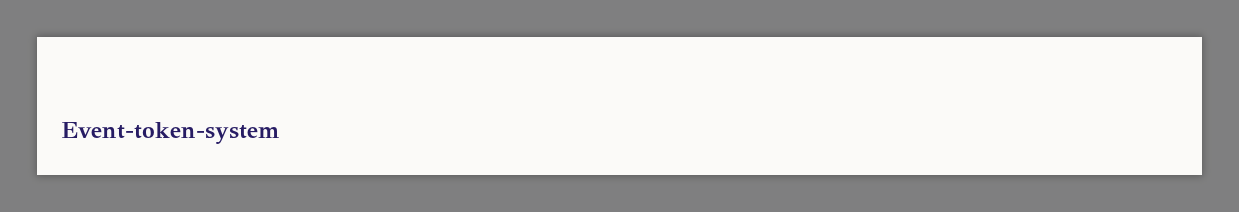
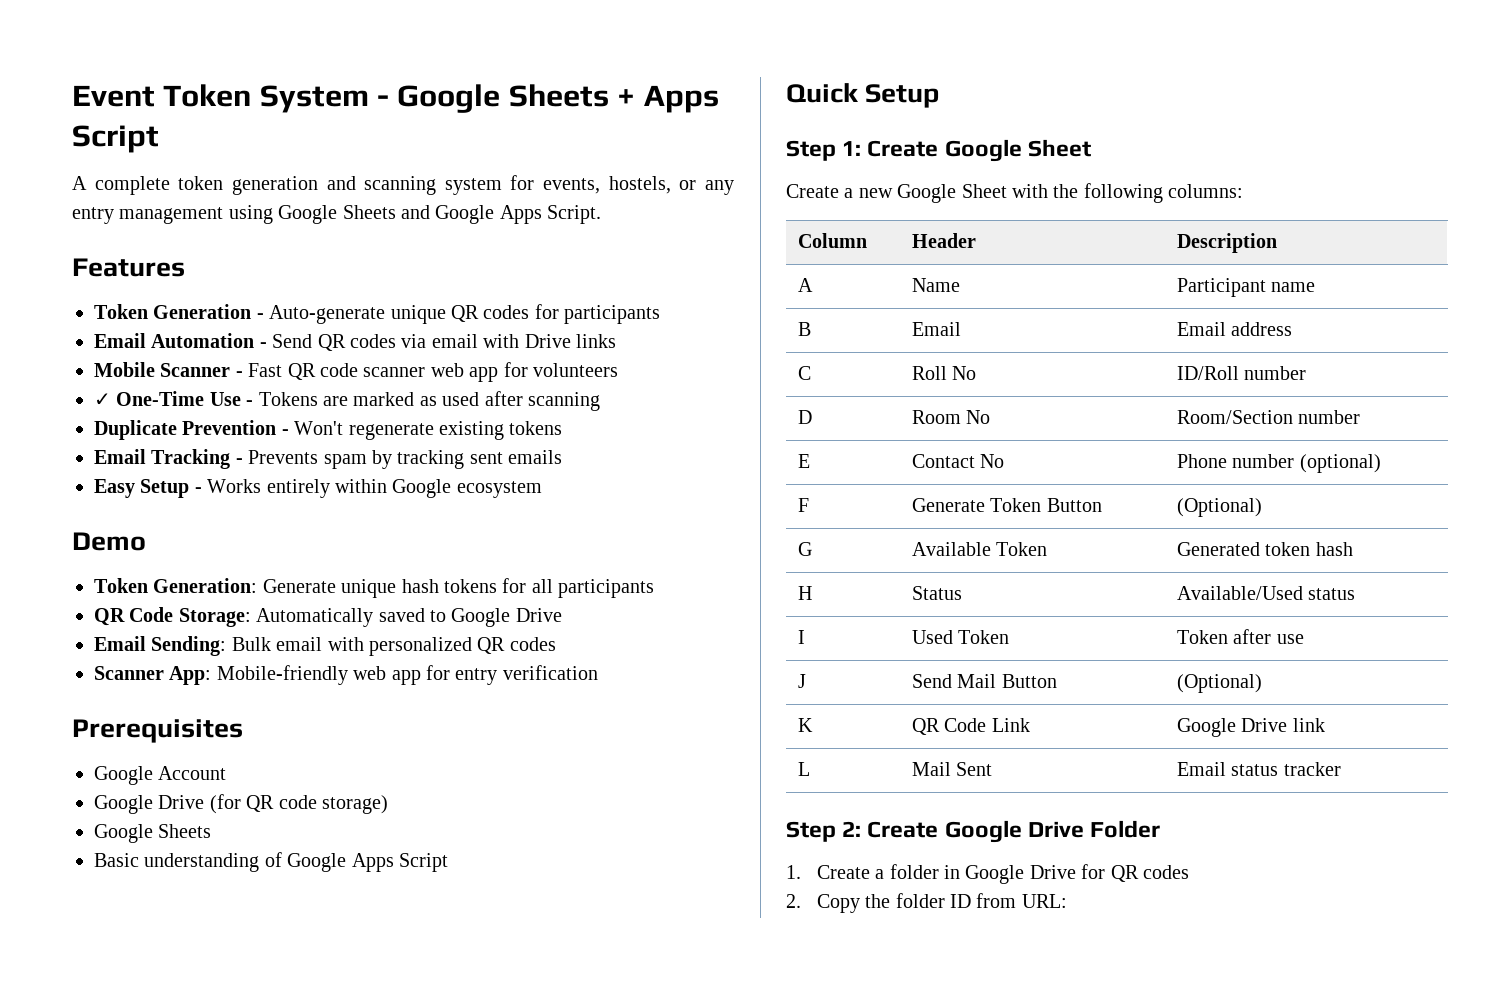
- Event-token-system
+ Event Token System - Google Sheets + Apps Script
+ A complete token generation and scanning system for events, hostels, or any entry management using Google Sheets and Google Apps Script.
+ Features
+ Token Generation - Auto-generate unique QR codes for participants
+ Email Automation - Send QR codes via email with Drive links
+ Mobile Scanner - Fast QR code scanner web app for volunteers
+ ✓ One-Time Use - Tokens are marked as used after scanning
+ Duplicate Prevention - Won't regenerate existing tokens
+ Email Tracking - Prevents spam by tracking sent emails
+ Easy Setup - Works entirely within Google ecosystem
+ Demo
+ Token Generation: Generate unique hash tokens for all participants
+ QR Code Storage: Automatically saved to Google Drive
+ Email Sending: Bulk email with personalized QR codes
+ Scanner App: Mobile-friendly web app for entry verification
+ Prerequisites
+ Google Account
+ Google Drive (for QR code storage)
+ Google Sheets
+ Basic understanding of Google Apps Script
+ Quick Setup
+ Step 1: Create Google Sheet
+ Create a new Google Sheet with the following columns:
+ Column | Header | Description
+ A | Name | Participant name
+ B | Email | Email address
+ C | Roll No | ID/Roll number
+ D | Room No | Room/Section number
+ E | Contact No | Phone number (optional)
+ F | Generate Token Button | (Optional)
+ G | Available Token | Generated token hash
+ H | Status | Available/Used status
+ I | Used Token | Token after use
+ J | Send Mail Button | (Optional)
+ K | QR Code Link | Google Drive link
+ L | Mail Sent | Email status tracker
+ Step 2: Create Google Drive Folder
+ 1. Create a folder in Google Drive for QR codes
+ 2. Copy the folder ID from URL:

